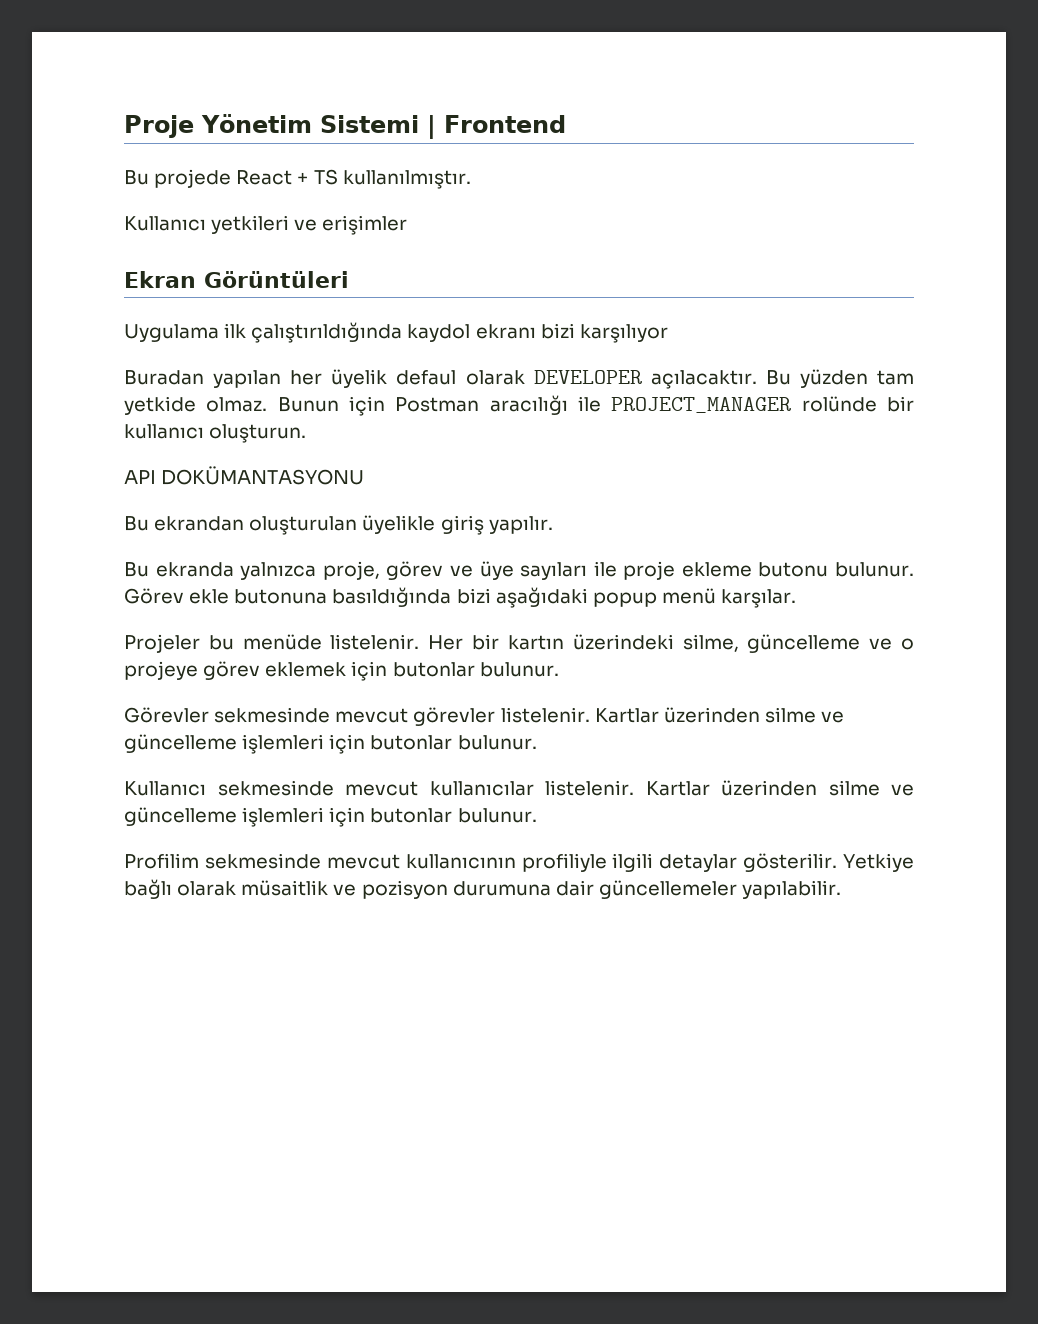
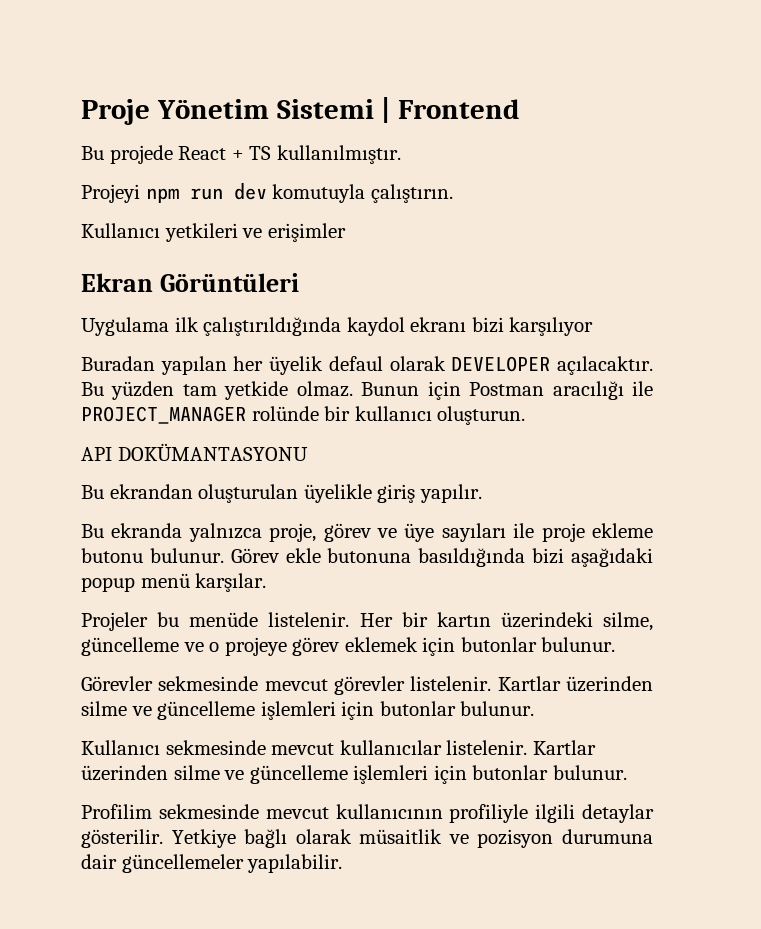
+ Projeyi npm run dev komutuyla çalıştırın.

